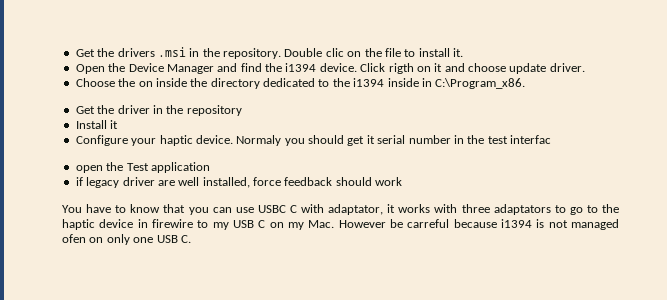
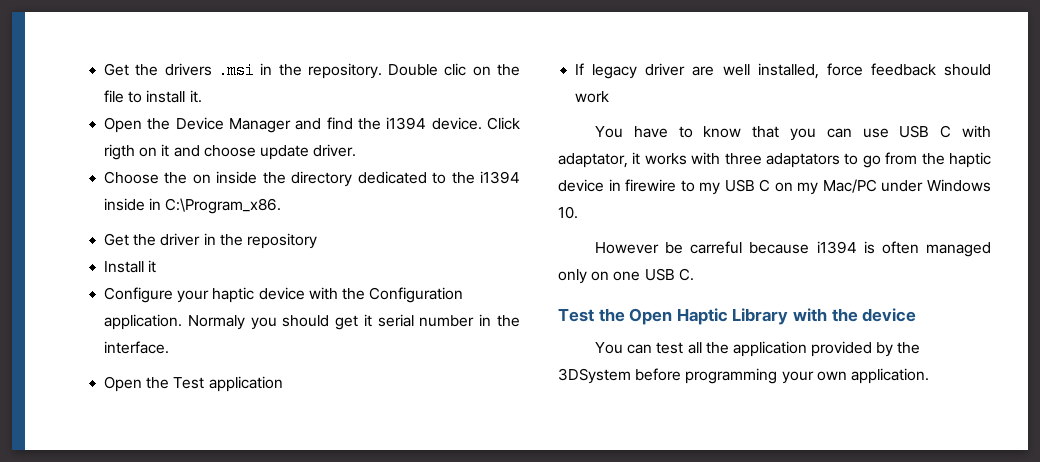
- Configure your haptic device.
+ Configure your haptic device with the Configuration application.
- Normaly you should get it serial number in the test interfac
- open the Test application
+ Normaly you should get it serial number in the interface.
+ Open the Test application
- if legacy driver are well installed, force feedback should work
+ If legacy driver are well installed, force feedback should work
- You have to know that you can use USBC C with adaptator, it works with three adaptators to go to the haptic device in firewire to my USB C on my Mac. However be carreful because i1394 is not managed ofen on only one USB C.
+ You have to know that you can use USB C with adaptator, it works with three adaptators to go from the haptic device in firewire to my USB C on my Mac/PC under Windows 10.
+ However be carreful because i1394 is often managed only on one USB C.
+ Test the Open Haptic Library with the device
+ You can test all the application provided by the 3DSystem before programming your own application.

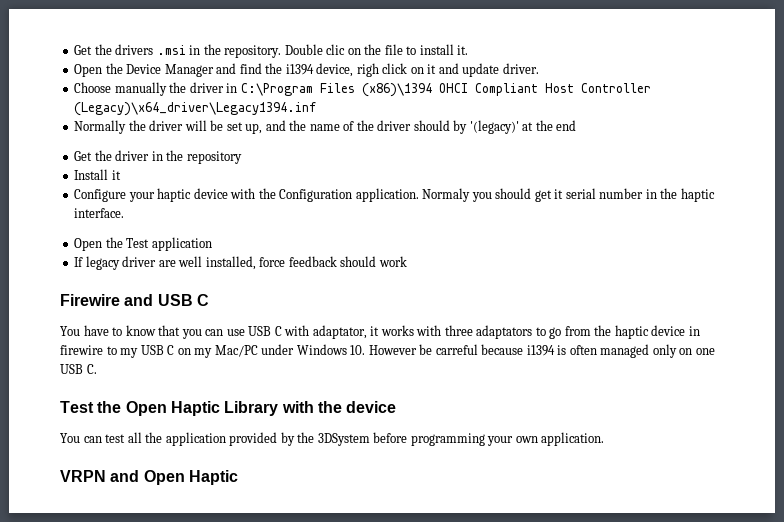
- Open the Device Manager and find the i1394 device. Click rigth on it and choose update driver.
+ Open the Device Manager and find the i1394 device, righ click on it and update driver.
- Choose the on inside the directory dedicated to the i1394 inside in C:\Program_x86.
+ Choose manually the driver in C:\Program Files (x86)\1394 OHCI Compliant Host Controller (Legacy)\x64_driver\Legacy1394.inf
+ Normally the driver will be set up, and the name of the driver should by '(legacy)' at the end
- Normaly you should get it serial number in the interface.
+ Normaly you should get it serial number in the haptic interface.
+ Firewire and USB C
- You have to know that you can use USB C with adaptator, it works with three adaptators to go from the haptic device in firewire to my USB C on my Mac/PC under Windows 10.
- However be carreful because i1394 is often managed only on one USB C.
+ You have to know that you can use USB C with adaptator, it works with three adaptators to go from the haptic device in firewire to my USB C on my Mac/PC under Windows 10. However be carreful because i1394 is often managed only on one USB C.
+ VRPN and Open Haptic

